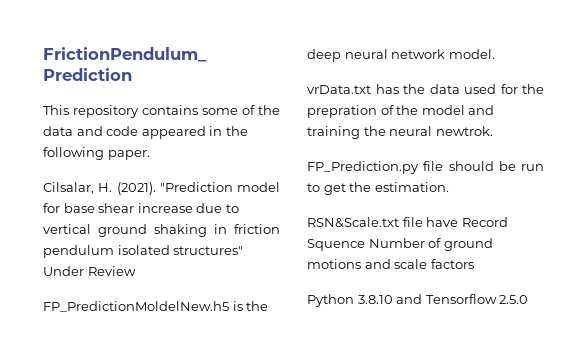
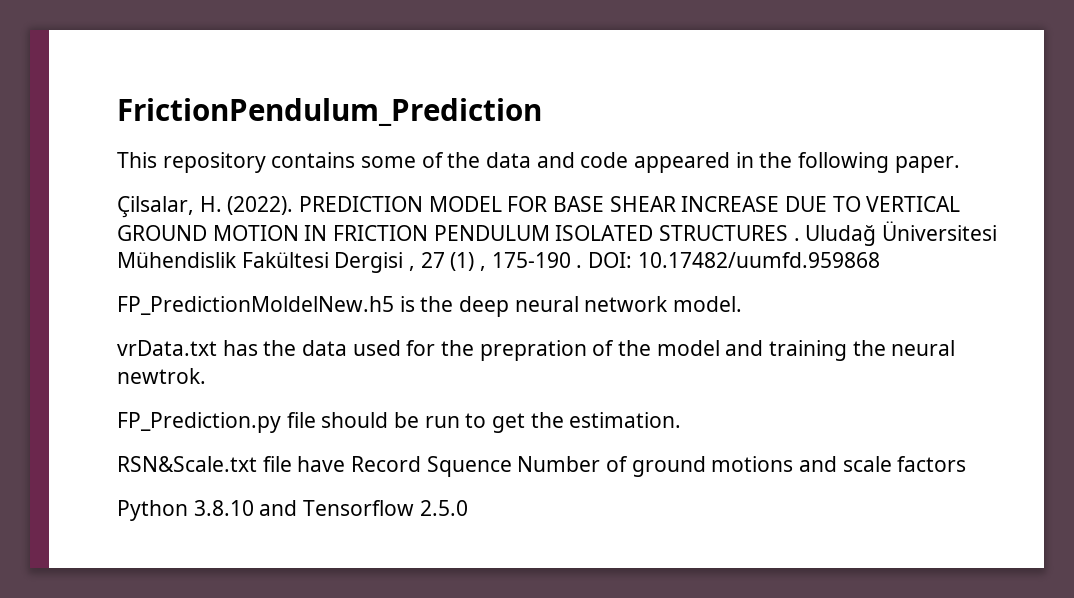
- Cilsalar, H. (2021). "Prediction model for base shear increase due to vertical ground shaking in friction pendulum isolated structures" Under Review
+ Çilsalar, H. (2022). PREDICTION MODEL FOR BASE SHEAR INCREASE DUE TO VERTICAL GROUND MOTION IN FRICTION PENDULUM ISOLATED STRUCTURES . Uludağ Üniversitesi Mühendislik Fakültesi Dergisi , 27 (1) , 175-190 . DOI: 10.17482/uumfd.959868

